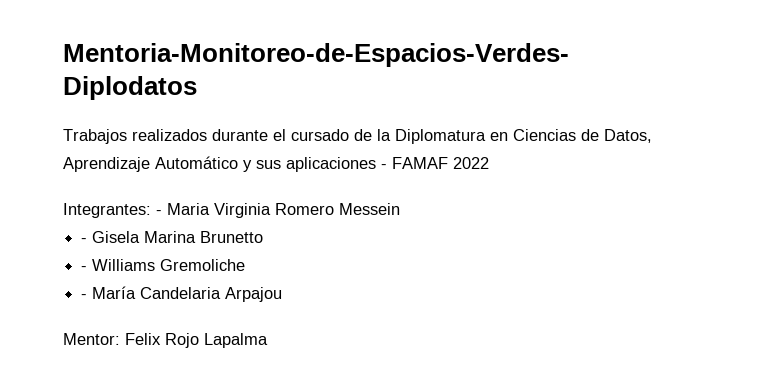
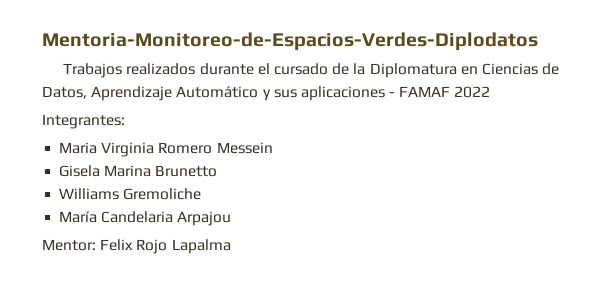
- Integrantes: - Maria Virginia Romero Messein
+ Integrantes:
+ Maria Virginia Romero Messein
- - Gisela Marina Brunetto
+ Gisela Marina Brunetto
- - Williams Gremoliche
+ Williams Gremoliche
- - María Candelaria Arpajou
+ María Candelaria Arpajou

